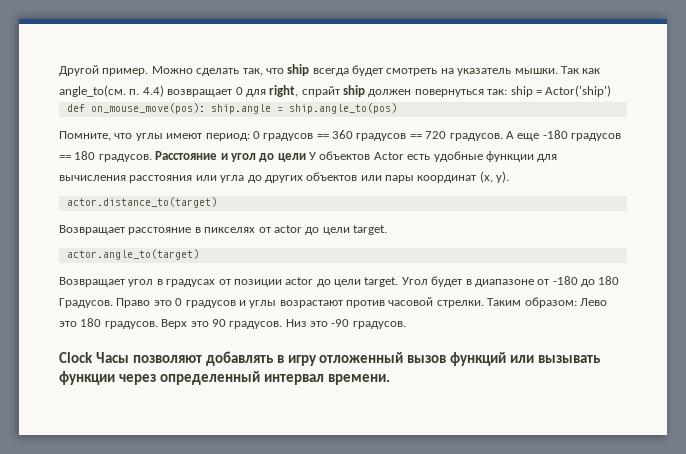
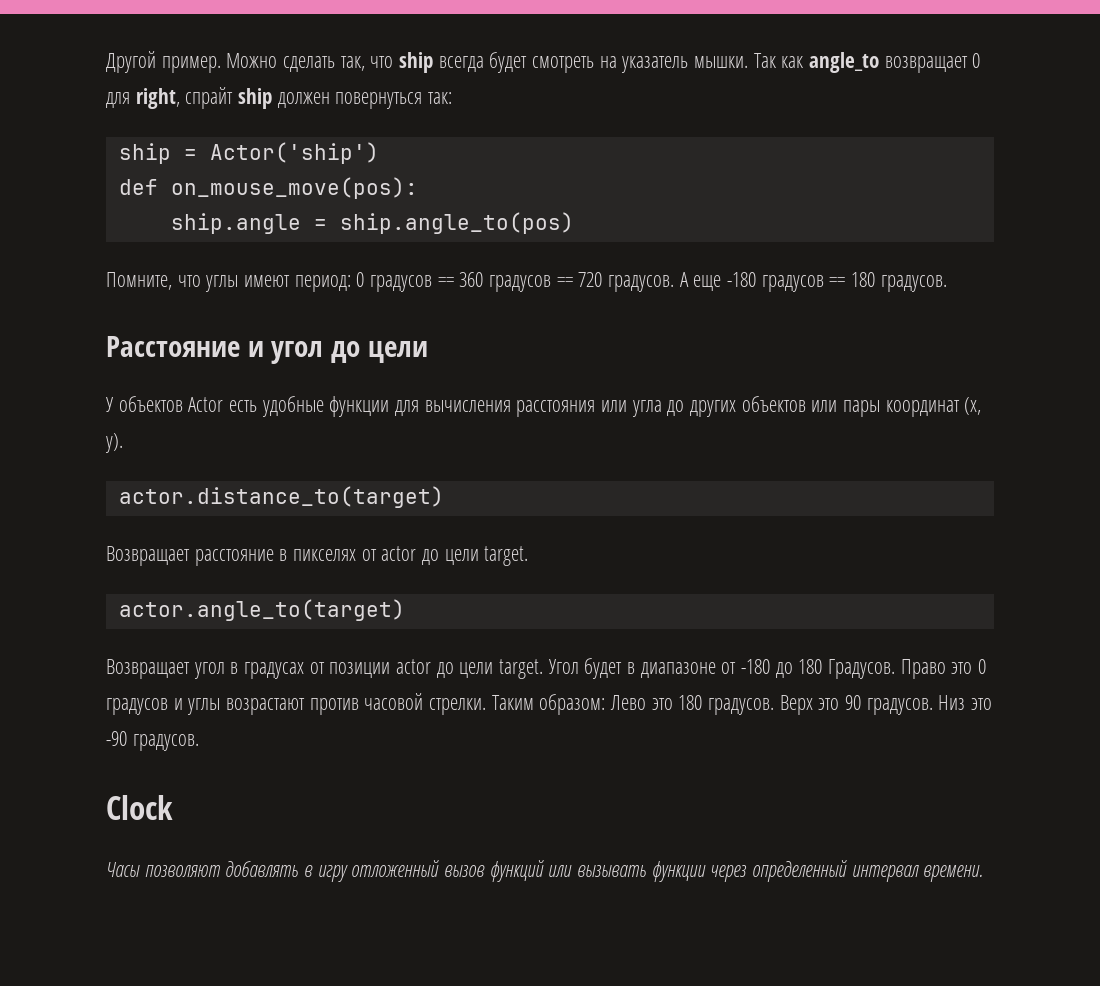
- Так как angle_to(см. п. 4.4) возвращает 0 для right, спрайт ship должен повернуться так: ship = Actor('ship')
+ Так как angle_to возвращает 0 для right, спрайт ship должен повернуться так:
+ ship = Actor('ship')
- def on_mouse_move(pos): ship.angle = ship.angle_to(pos)
+ def on_mouse_move(pos):
+ ship.angle = ship.angle_to(pos)
- А еще -180 градусов == 180 градусов. Расстояние и угол до цели У объектов Actor есть удобные функции для вычисления расстояния или угла до других объектов или пары координат (x, y).
+ А еще -180 градусов == 180 градусов.
+ Расстояние и угол до цели
+ У объектов Actor есть удобные функции для вычисления расстояния или угла до других объектов или пары координат (x, y).
- Clock Часы позволяют добавлять в игру отложенный вызов функций или вызывать функции через определенный интервал времени.
+ Clock
+ Часы позволяют добавлять в игру отложенный вызов функций или вызывать функции через определенный интервал времени.

